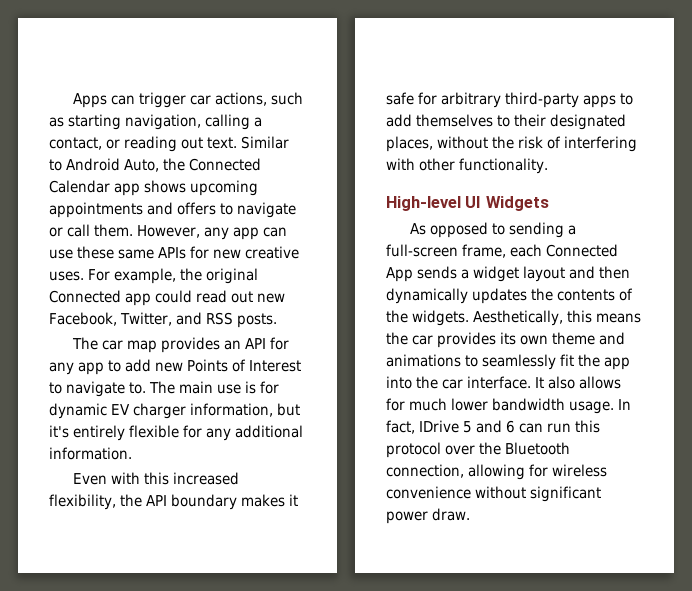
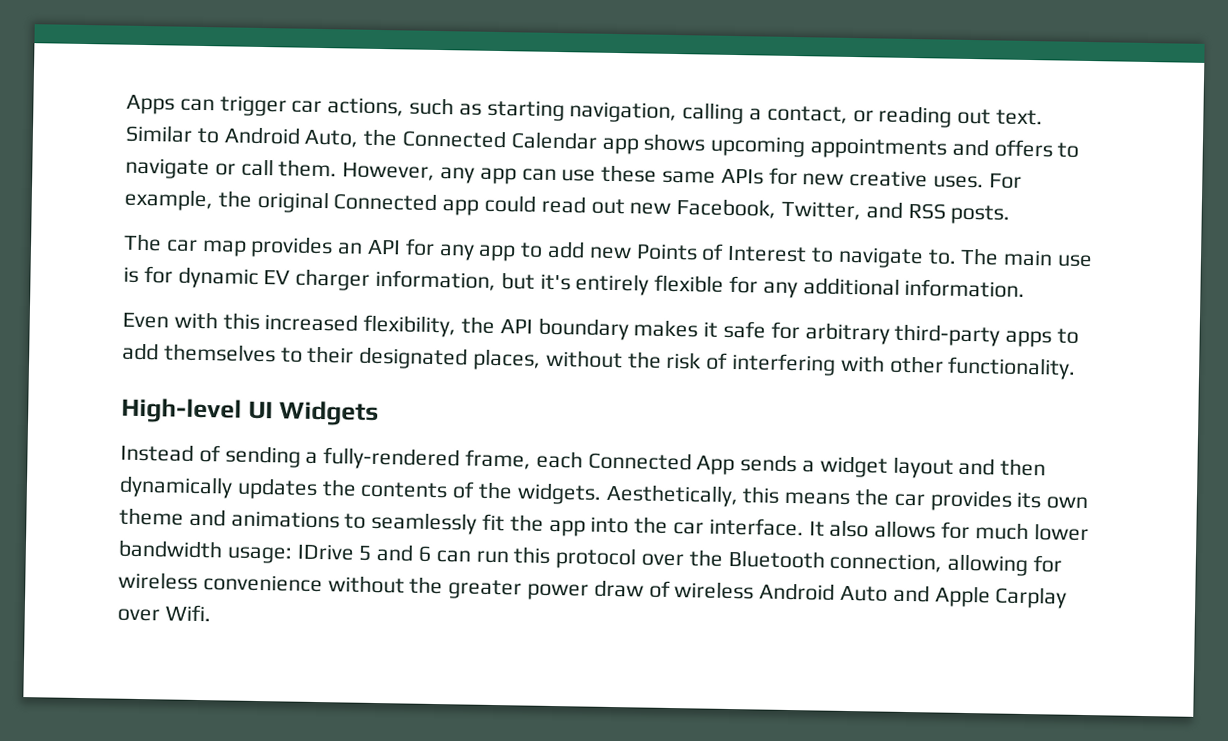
- As opposed to sending a full-screen frame, each Connected App sends a widget layout and then dynamically updates the contents of the widgets.
+ Instead of sending a fully-rendered frame, each Connected App sends a widget layout and then dynamically updates the contents of the widgets.
- It also allows for much lower bandwidth usage. In fact, IDrive 5 and 6 can run this protocol over the Bluetooth connection, allowing for wireless convenience without significant power draw.
+ It also allows for much lower bandwidth usage: IDrive 5 and 6 can run this protocol over the Bluetooth connection, allowing for wireless convenience without the greater power draw of wireless Android Auto and Apple Carplay over Wifi.

